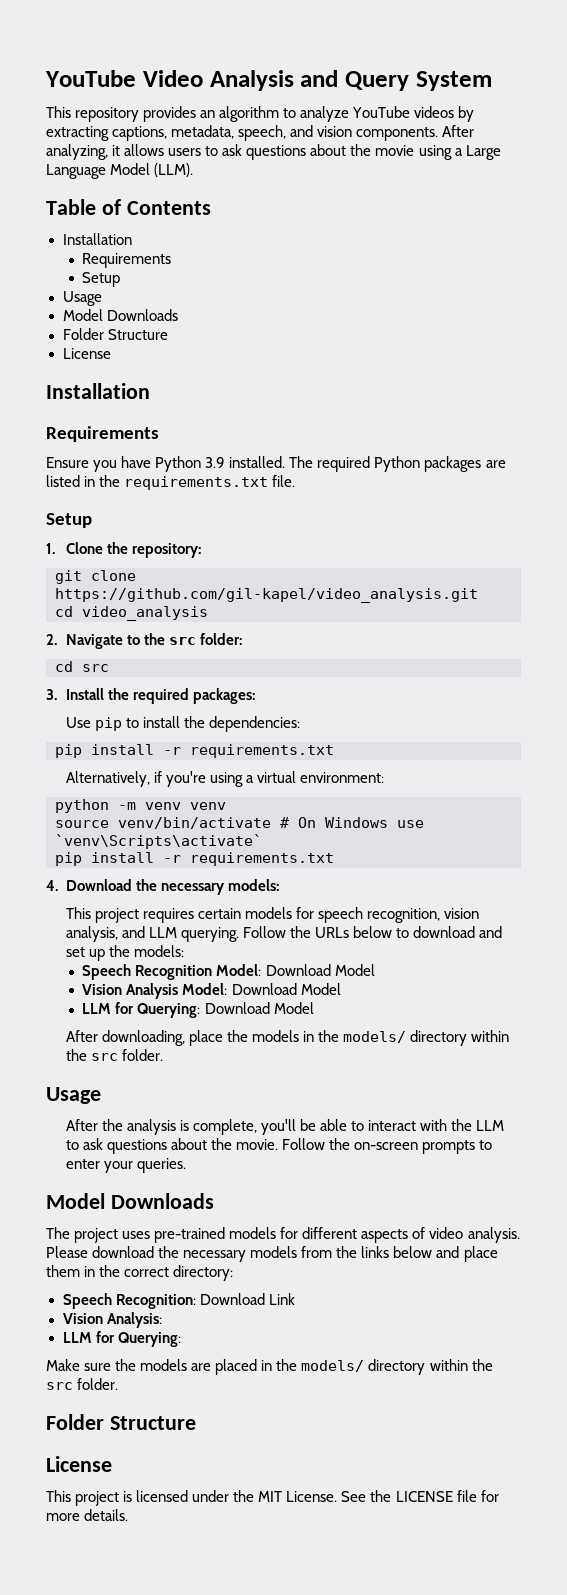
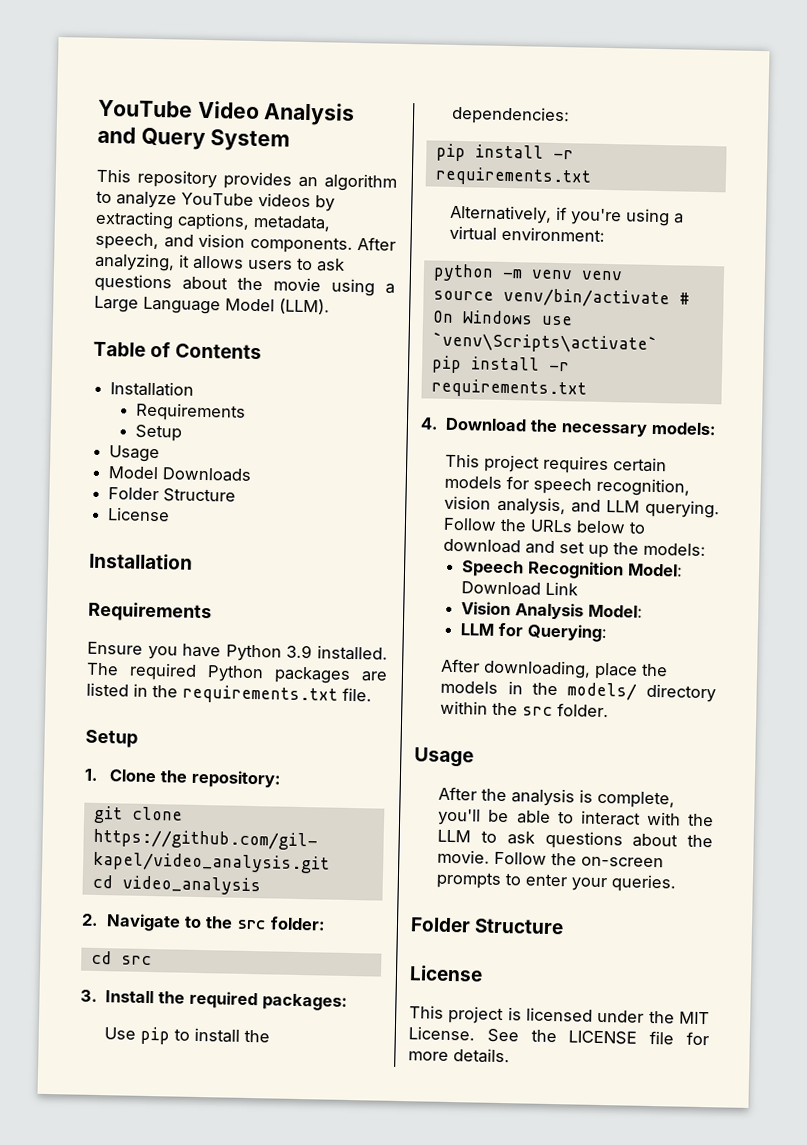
- Speech Recognition Model: Download Model
+ Speech Recognition Model: Download Link
- Vision Analysis Model: Download Model
- LLM for Querying: Download Model
+ Vision Analysis Model:
+ LLM for Querying:
  Follow the on-screen prompts to enter your queries.
- Model Downloads
- The project uses pre-trained models for different aspects of video analysis. Please download the necessary models from the links below and place them in the correct directory:
- Speech Recognition: Download Link
- Vision Analysis:
- LLM for Querying:
- Make sure the models are placed in the models/ directory within the src folder.

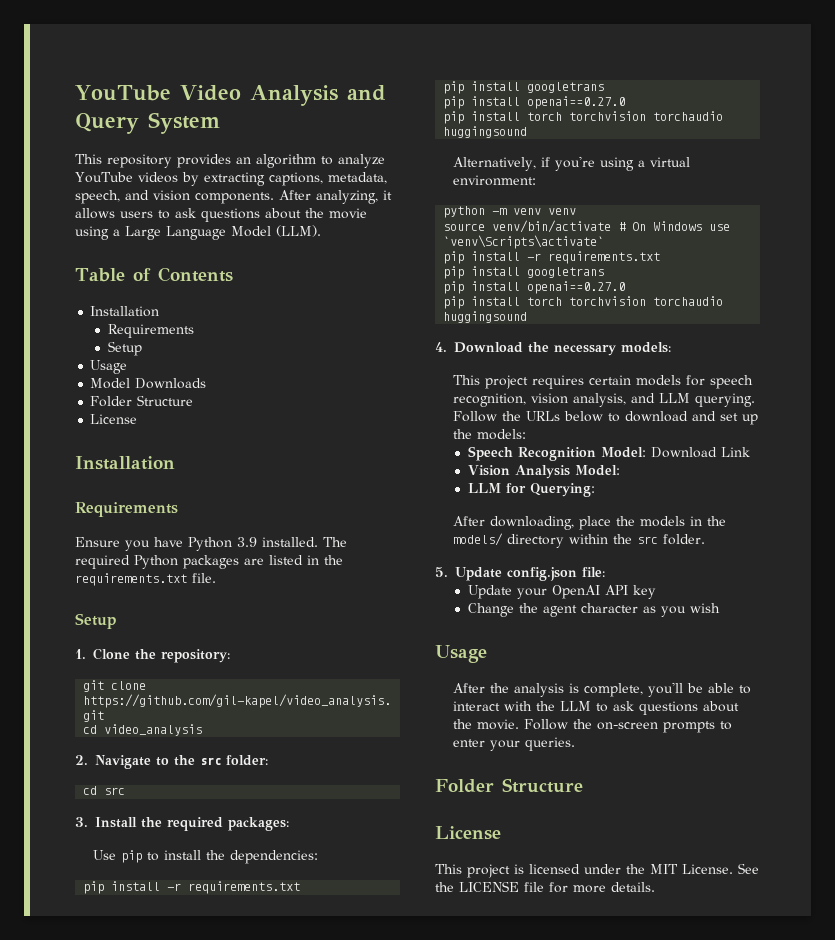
  Use pip to install the dependencies:
  pip install -r requirements.txt
+ pip install googletrans
+ pip install openai==0.27.0
+ pip install torch torchvision torchaudio huggingsound
  source venv/bin/activate # On Windows use `venv\Scripts\activate`
  pip install -r requirements.txt
+ pip install googletrans
+ pip install openai==0.27.0
+ pip install torch torchvision torchaudio huggingsound
+ 5. Update config.json file:
+ Update your OpenAI API key
+ Change the agent character as you wish

